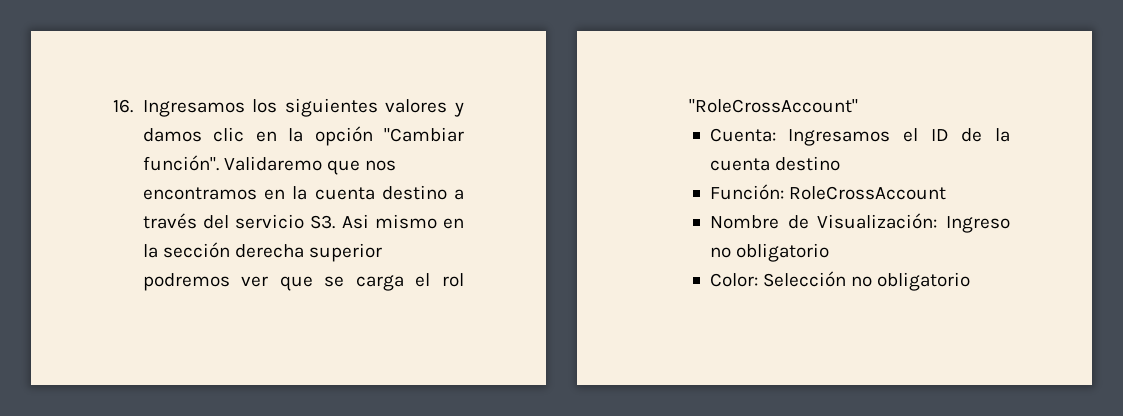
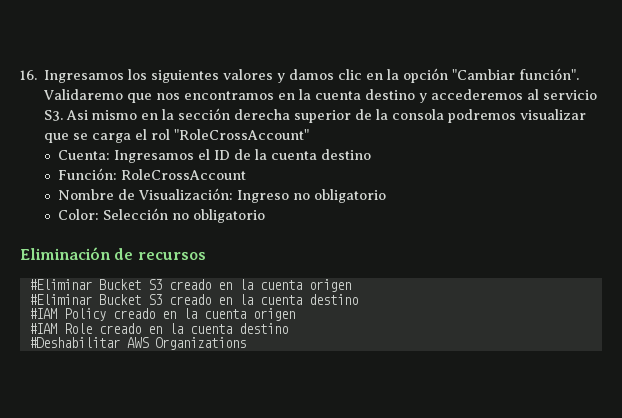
- Validaremo que nos encontramos en la cuenta destino a través del servicio S3. Asi mismo en la sección derecha superior podremos ver que se carga el rol "RoleCrossAccount"
+ Validaremo que nos encontramos en la cuenta destino y accederemos al servicio S3. Asi mismo en la sección derecha superior de la consola podremos visualizar que se carga el rol "RoleCrossAccount"
+ Eliminación de recursos
+ #Eliminar Bucket S3 creado en la cuenta origen
+ #Eliminar Bucket S3 creado en la cuenta destino
+ #IAM Policy creado en la cuenta origen
+ #IAM Role creado en la cuenta destino
+ #Deshabilitar AWS Organizations

